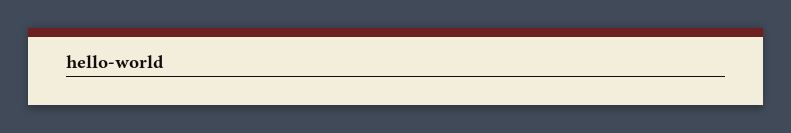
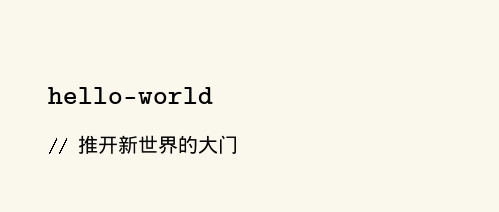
+ // 推开新世界的大门

